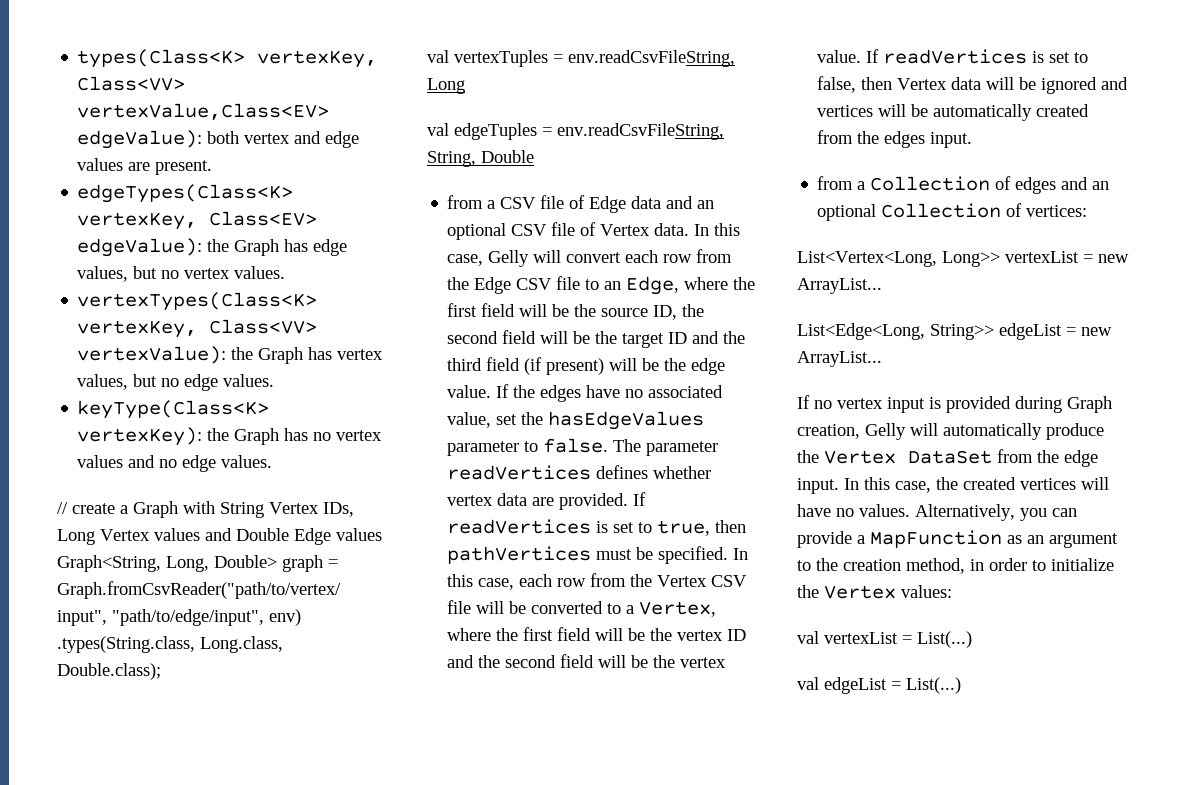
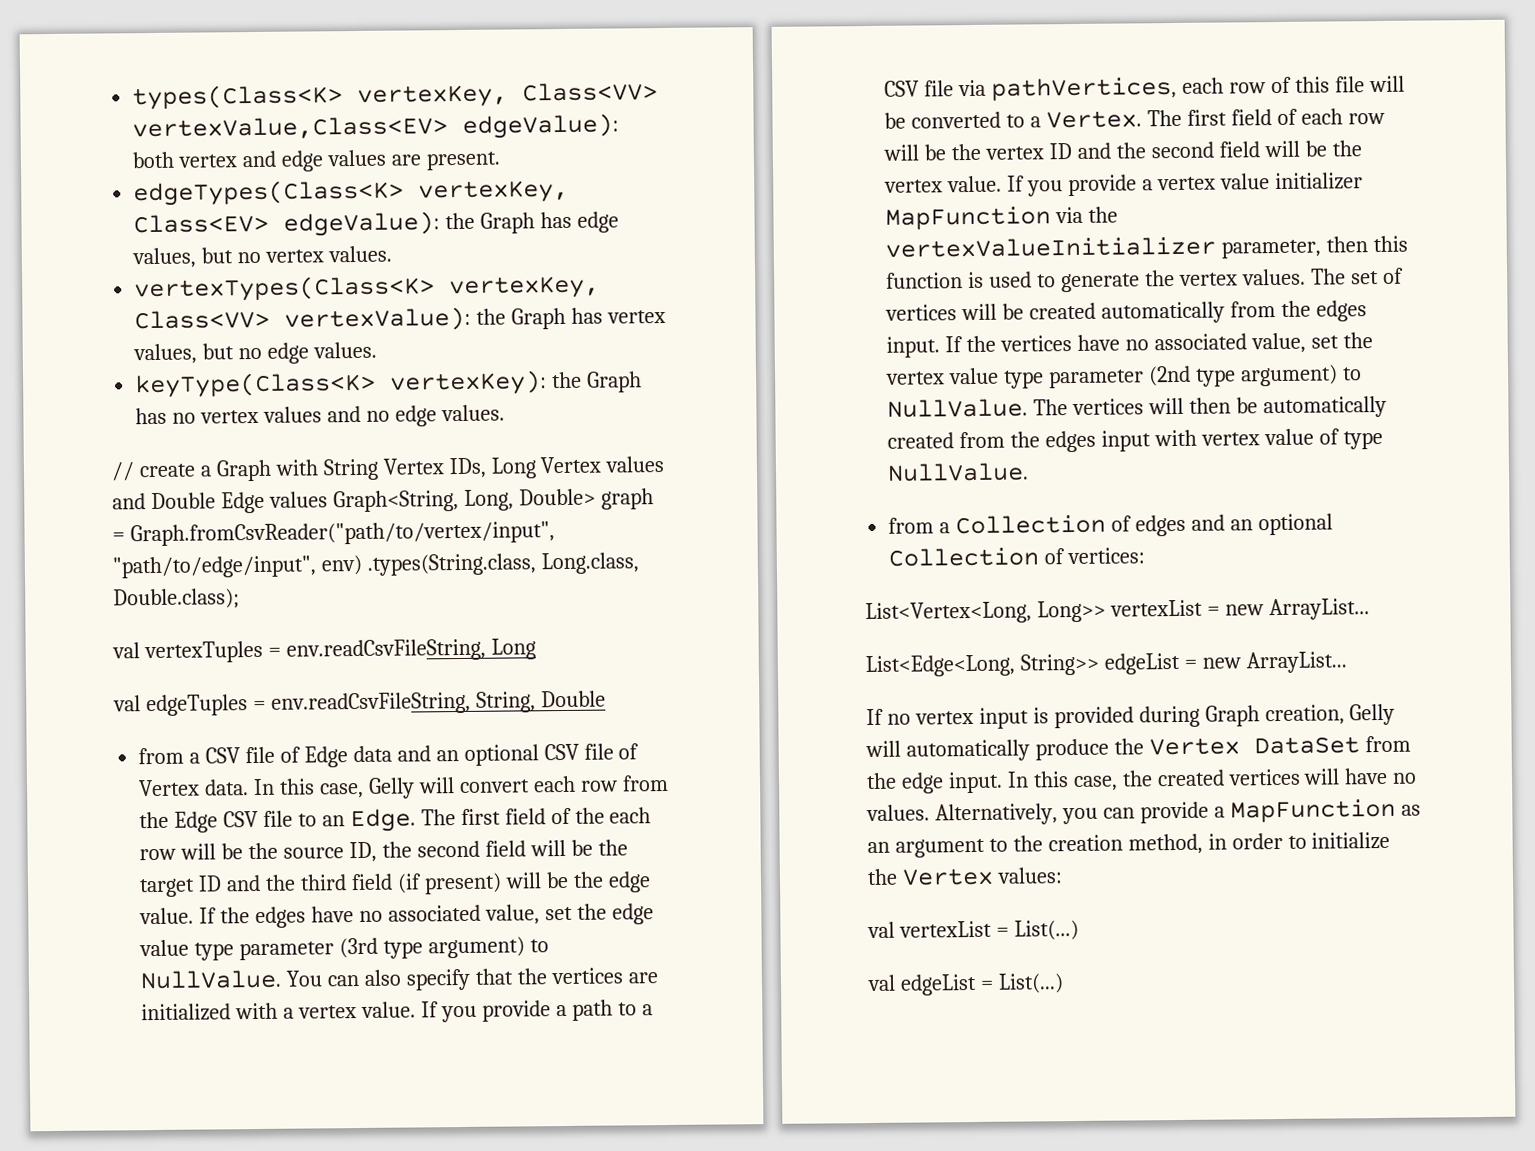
- In this case, Gelly will convert each row from the Edge CSV file to an Edge, where the first field will be the source ID, the second field will be the target ID and the third field (if present) will be the edge value.
+ In this case, Gelly will convert each row from the Edge CSV file to an Edge. The first field of the each row will be the source ID, the second field will be the target ID and the third field (if present) will be the edge value.
- If the edges have no associated value, set the hasEdgeValues parameter to false. The parameter readVertices defines whether vertex data are provided. If readVertices is set to true, then pathVertices must be specified. In this case, each row from the Vertex CSV file will be converted to a Vertex, where the first field will be the vertex ID and the second field will be the vertex value.
+ If the edges have no associated value, set the edge value type parameter (3rd type argument) to NullValue. You can also specify that the vertices are initialized with a vertex value. If you provide a path to a CSV file via pathVertices, each row of this file will be converted to a Vertex. The first field of each row will be the vertex ID and the second field will be the vertex value.
- If readVertices is set to false, then Vertex data will be ignored and vertices will be automatically created from the edges input.
+ If you provide a vertex value initializer MapFunction via the vertexValueInitializer parameter, then this function is used to generate the vertex values. The set of vertices will be created automatically from the edges input. If the vertices have no associated value, set the vertex value type parameter (2nd type argument) to NullValue. The vertices will then be automatically created from the edges input with vertex value of type NullValue.

